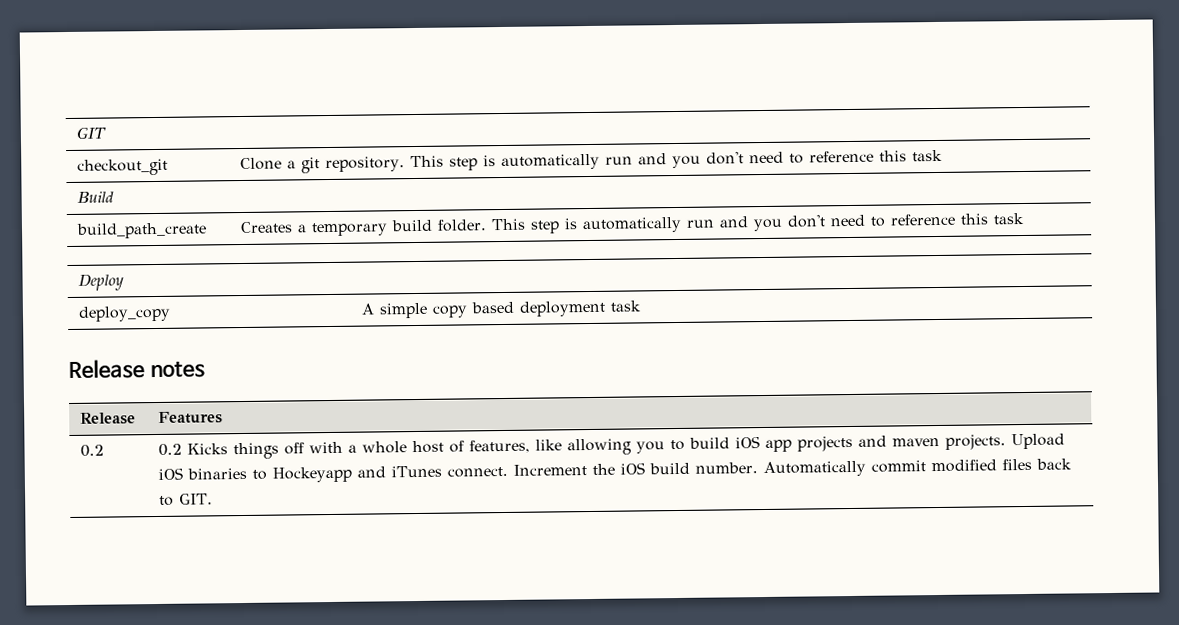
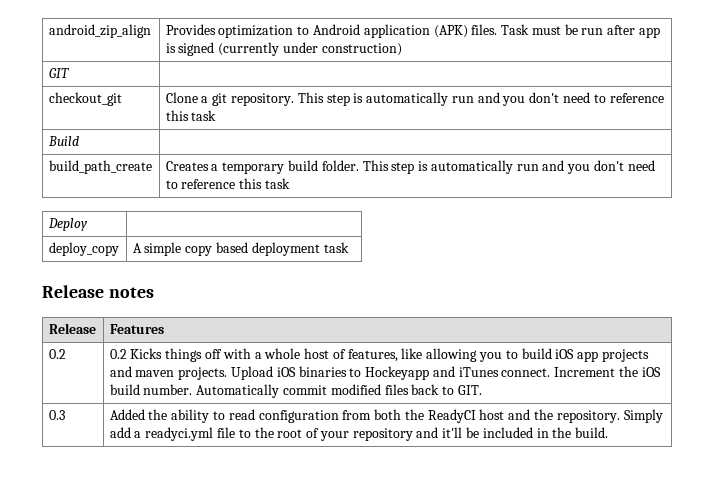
+ android_zip_align | Provides optimization to Android application (APK) files. Task must be run after app is signed (currently under construction)
+ 0.3 | Added the ability to read configuration from both the ReadyCI host and the repository. Simply add a readyci.yml file to the root of your repository and it'll be included in the build.

